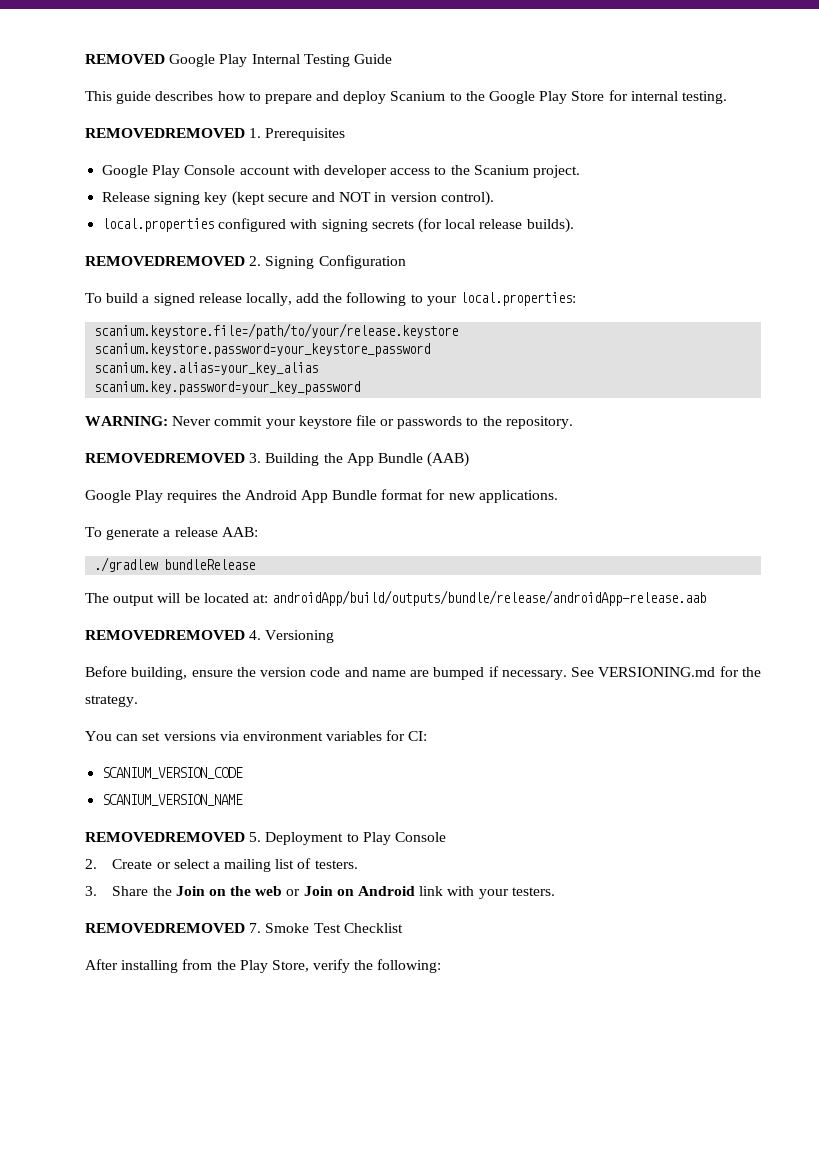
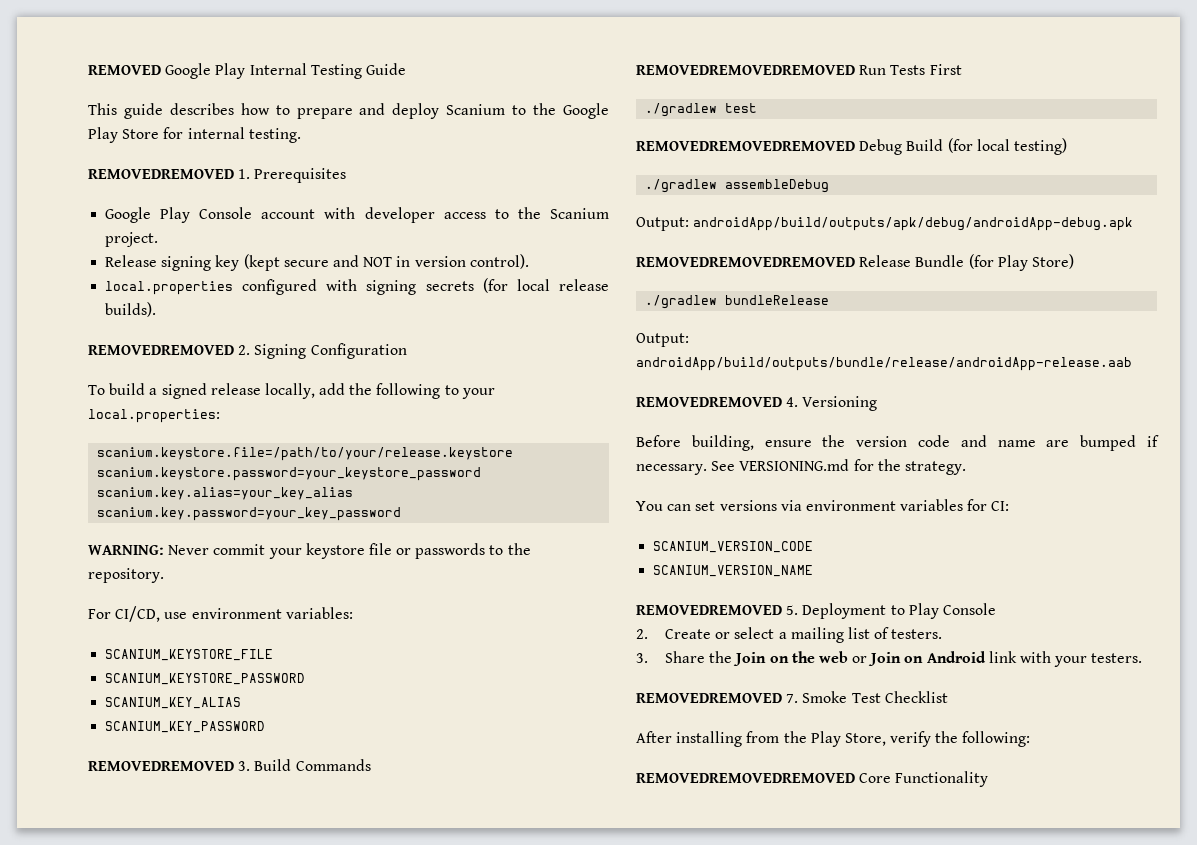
- REMOVEDREMOVED 3. Building the App Bundle (AAB)
- Google Play requires the Android App Bundle format for new applications.
- To generate a release AAB:
+ For CI/CD, use environment variables:
+ SCANIUM_KEYSTORE_FILE
+ SCANIUM_KEYSTORE_PASSWORD
+ SCANIUM_KEY_ALIAS
+ SCANIUM_KEY_PASSWORD
+ REMOVEDREMOVED 3. Build Commands
+ REMOVEDREMOVEDREMOVED Run Tests First
+ ./gradlew test
+ REMOVEDREMOVEDREMOVED Debug Build (for local testing)
+ ./gradlew assembleDebug
+ Output: androidApp/build/outputs/apk/debug/androidApp-debug.apk
+ REMOVEDREMOVEDREMOVED Release Bundle (for Play Store)
  ./gradlew bundleRelease
- The output will be located at: androidApp/build/outputs/bundle/release/androidApp-release.aab
+ Output: androidApp/build/outputs/bundle/release/androidApp-release.aab
+ REMOVEDREMOVEDREMOVED Core Functionality

